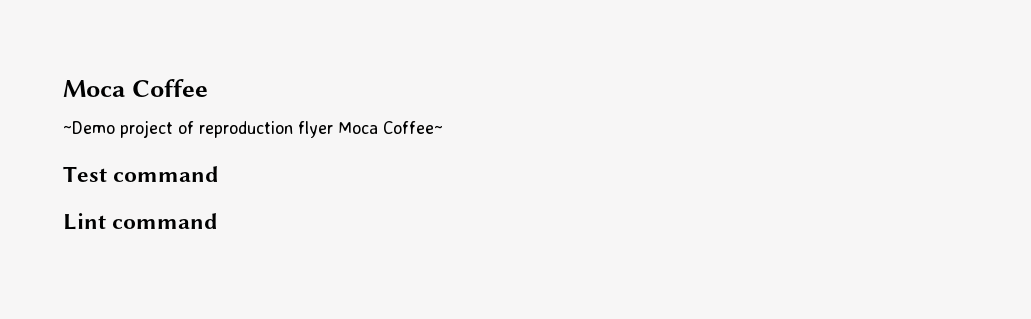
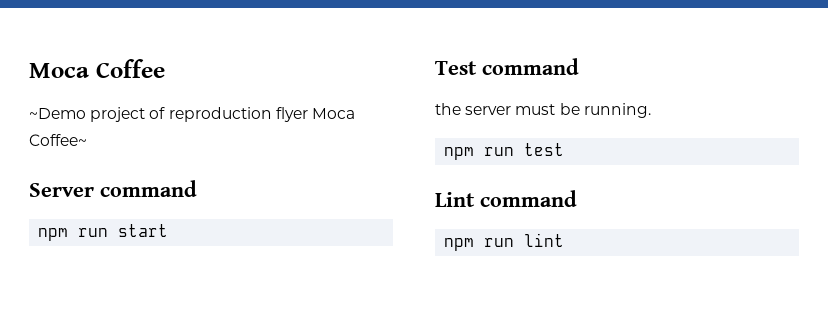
+ Server command
+ npm run start
  Test command
+ the server must be running.
+ npm run test
+ npm run lint

